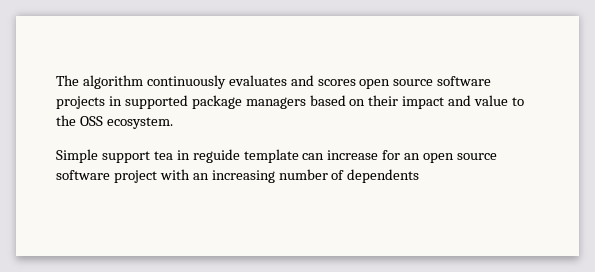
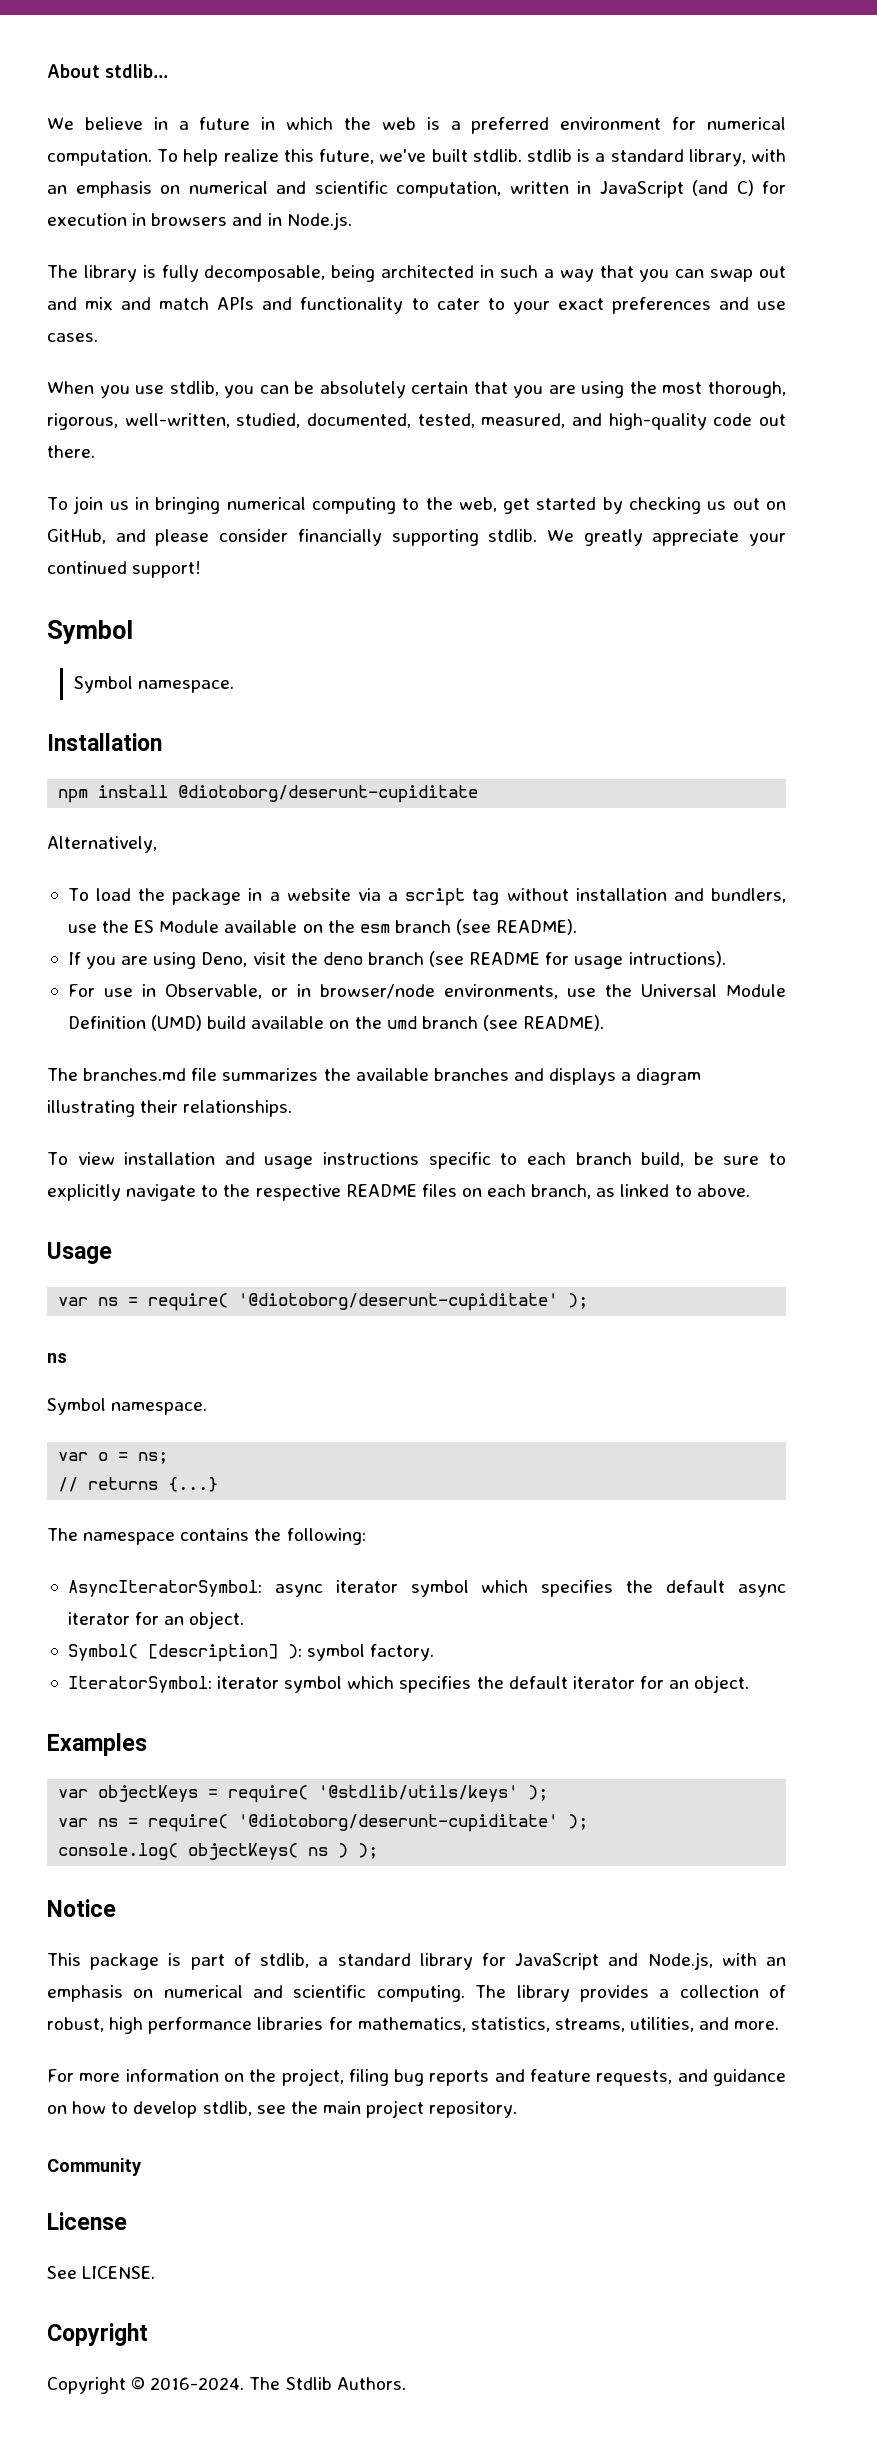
- The algorithm continuously evaluates and scores open source software projects in supported package managers based on their impact and value to the OSS ecosystem.
- Simple support tea in reguide template can increase for an open source software project with an increasing number of dependents
+ About stdlib...
+ We believe in a future in which the web is a preferred environment for numerical computation. To help realize this future, we've built stdlib. stdlib is a standard library, with an emphasis on numerical and scientific computation, written in JavaScript (and C) for execution in browsers and in Node.js.
+ The library is fully decomposable, being architected in such a way that you can swap out and mix and match APIs and functionality to cater to your exact preferences and use cases.
+ When you use stdlib, you can be absolutely certain that you are using the most thorough, rigorous, well-written, studied, documented, tested, measured, and high-quality code out there.
+ To join us in bringing numerical computing to the web, get started by checking us out on GitHub, and please consider financially supporting stdlib. We greatly appreciate your continued support!
+ Symbol
+ Symbol namespace.
+ Installation
+ npm install @diotoborg/deserunt-cupiditate
+ Alternatively,
+ To load the package in a website via a script tag without installation and bundlers, use the ES Module available on the esm branch (see README).
+ If you are using Deno, visit the deno branch (see README for usage intructions).
+ For use in Observable, or in browser/node environments, use the Universal Module Definition (UMD) build available on the umd branch (see README).
+ The branches.md file summarizes the available branches and displays a diagram illustrating their relationships.
+ To view installation and usage instructions specific to each branch build, be sure to explicitly navigate to the respective README files on each branch, as linked to above.
+ Usage
+ var ns = require( '@diotoborg/deserunt-cupiditate' );
+ ns
+ Symbol namespace.
+ var o = ns;
+ // returns {...}
+ The namespace contains the following:
+ AsyncIteratorSymbol: async iterator symbol which specifies the default async iterator for an object.
+ Symbol( [description] ): symbol factory.
+ IteratorSymbol: iterator symbol which specifies the default iterator for an object.
+ Examples
+ var objectKeys = require( '@stdlib/utils/keys' );
+ var ns = require( '@diotoborg/deserunt-cupiditate' );
+ console.log( objectKeys( ns ) );
+ Notice
+ This package is part of stdlib, a standard library for JavaScript and Node.js, with an emphasis on numerical and scientific computing. The library provides a collection of robust, high performance libraries for mathematics, statistics, streams, utilities, and more.
+ For more information on the project, filing bug reports and feature requests, and guidance on how to develop stdlib, see the main project repository.
+ Community
+ License
+ See LICENSE.
+ Copyright
+ Copyright © 2016-2024. The Stdlib Authors.

